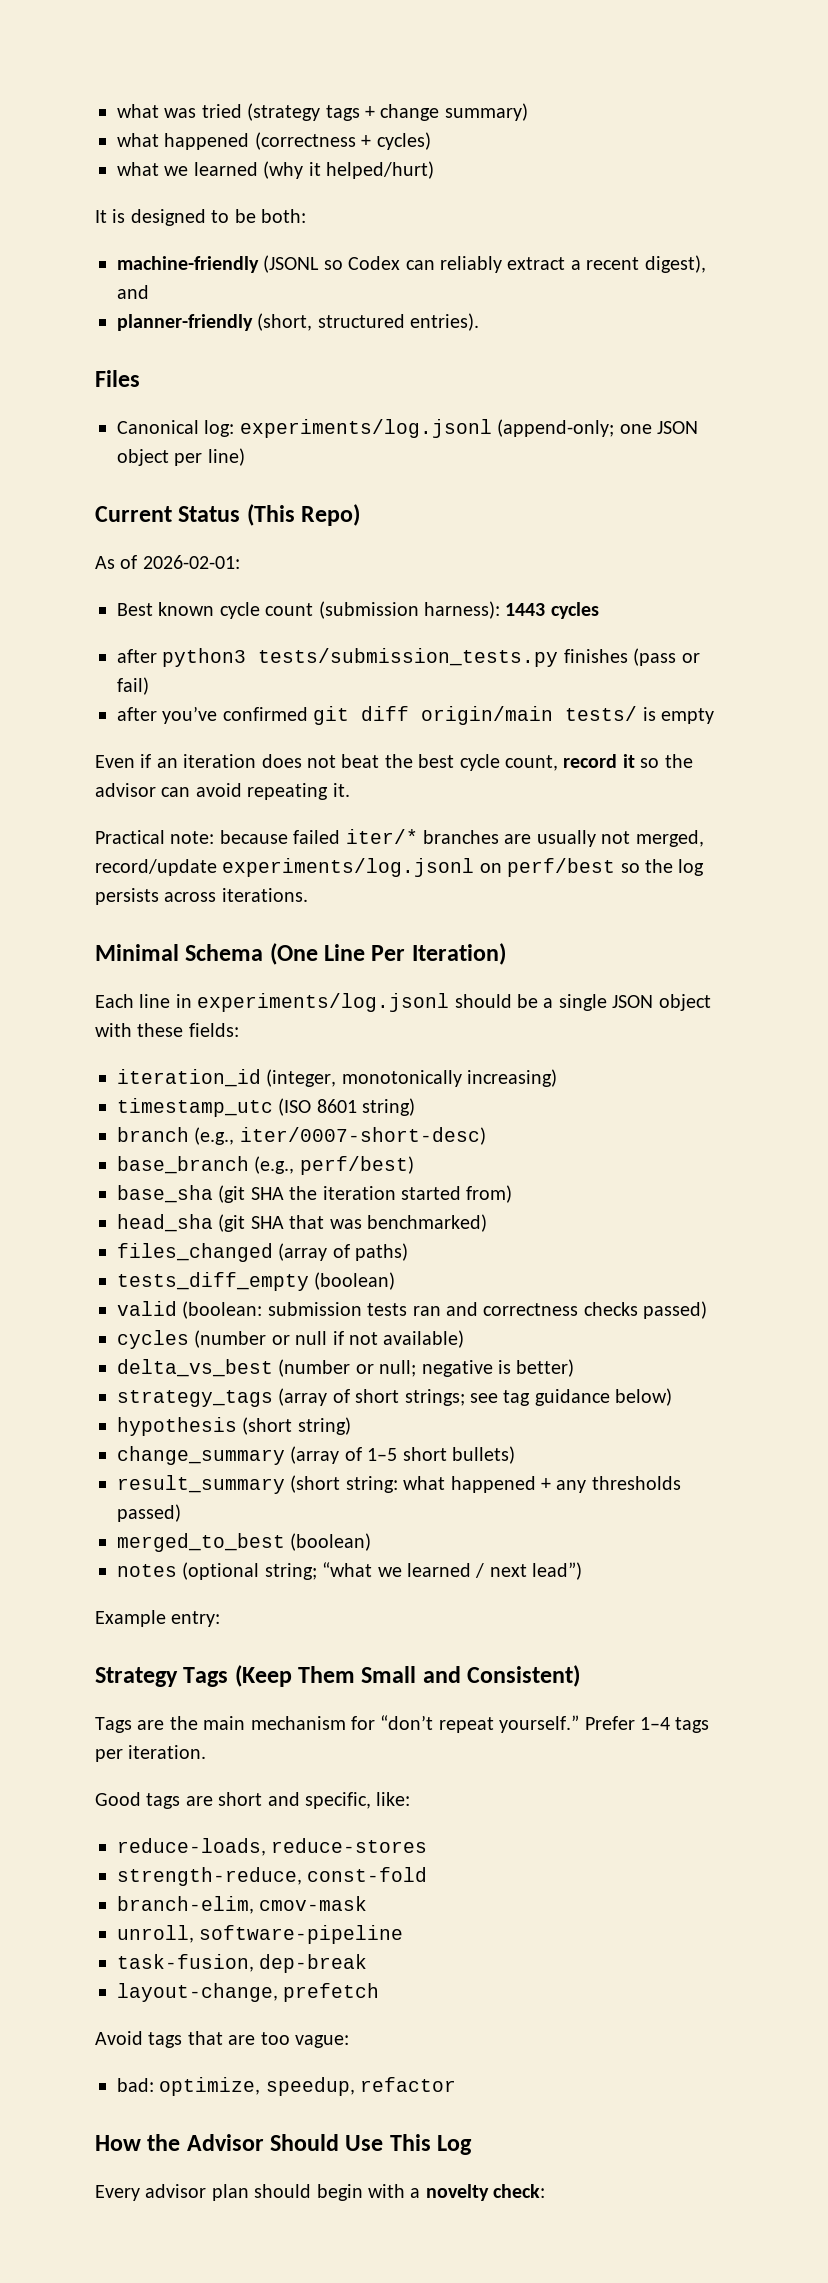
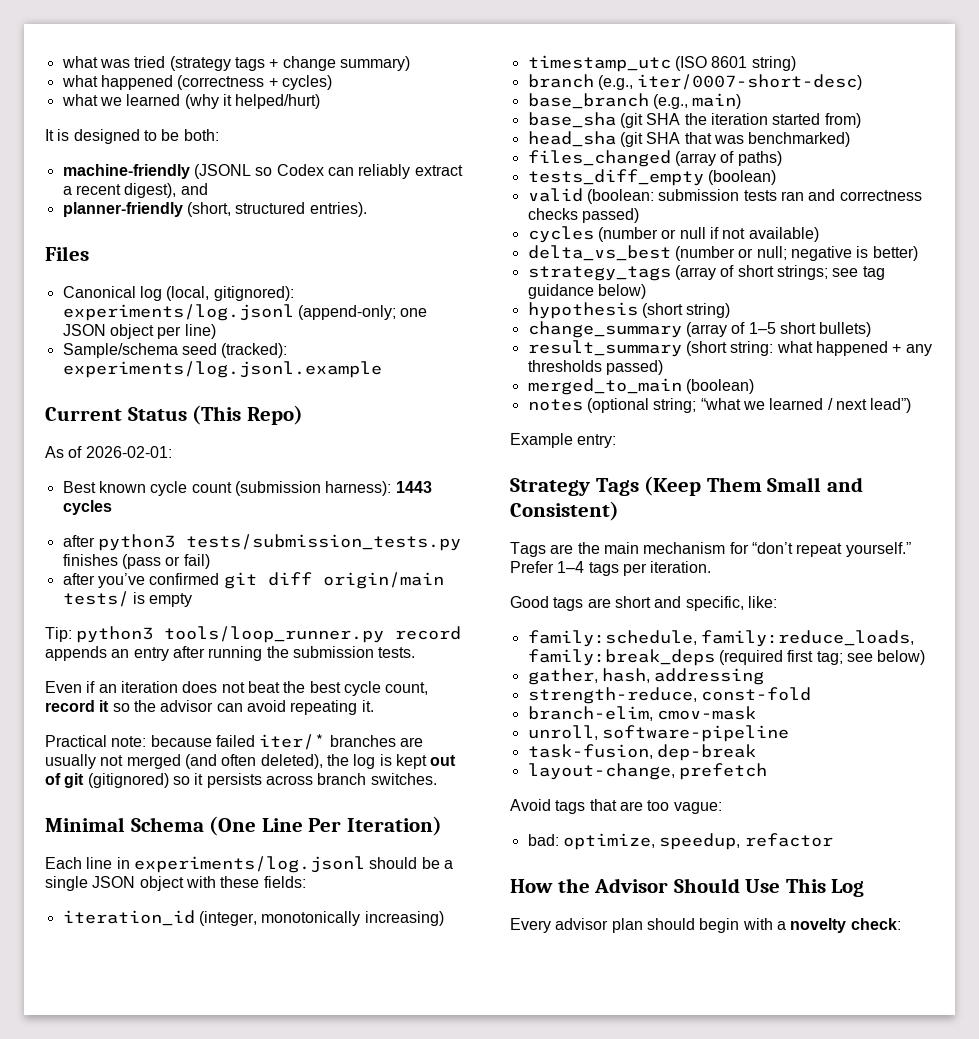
- Canonical log: experiments/log.jsonl (append-only; one JSON object per line)
+ Canonical log (local, gitignored): experiments/log.jsonl (append-only; one JSON object per line)
+ Sample/schema seed (tracked): experiments/log.jsonl.example
+ Tip: python3 tools/loop_runner.py record appends an entry after running the submission tests.
- Practical note: because failed iter/* branches are usually not merged, record/update experiments/log.jsonl on perf/best so the log persists across iterations.
+ Practical note: because failed iter/* branches are usually not merged (and often deleted), the log is kept out of git (gitignored) so it persists across branch switches.
- base_branch (e.g., perf/best)
+ base_branch (e.g., main)
- merged_to_best (boolean)
+ merged_to_main (boolean)
- reduce-loads, reduce-stores
+ family:schedule, family:reduce_loads, family:break_deps (required first tag; see below)
+ gather, hash, addressing

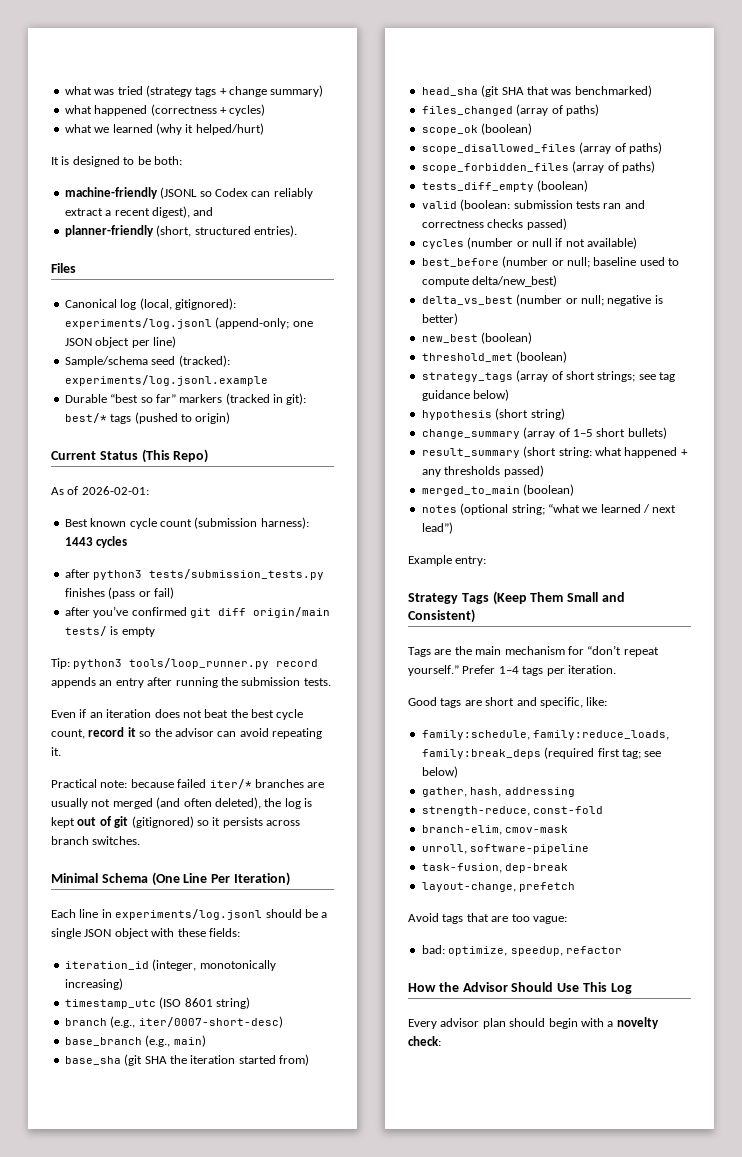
+ Durable “best so far” markers (tracked in git): best/* tags (pushed to origin)
+ scope_ok (boolean)
+ scope_disallowed_files (array of paths)
+ scope_forbidden_files (array of paths)
+ best_before (number or null; baseline used to compute delta/new_best)
+ new_best (boolean)
+ threshold_met (boolean)

